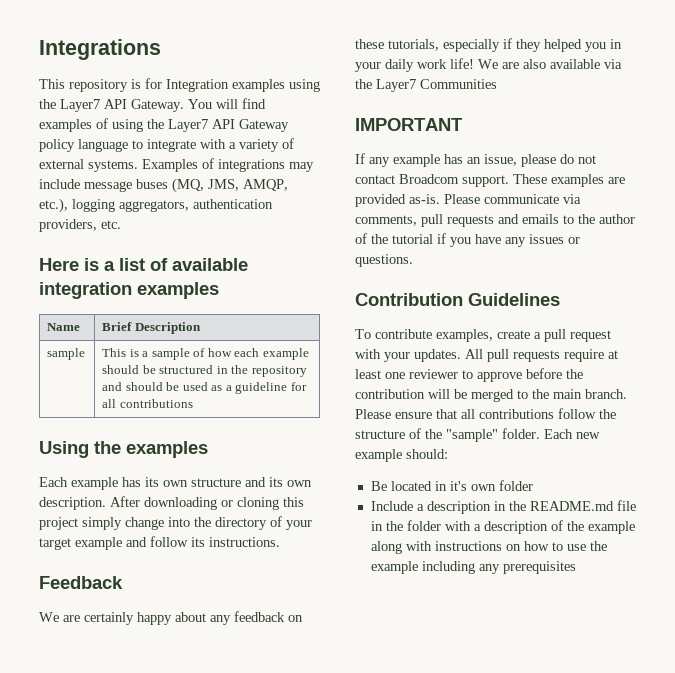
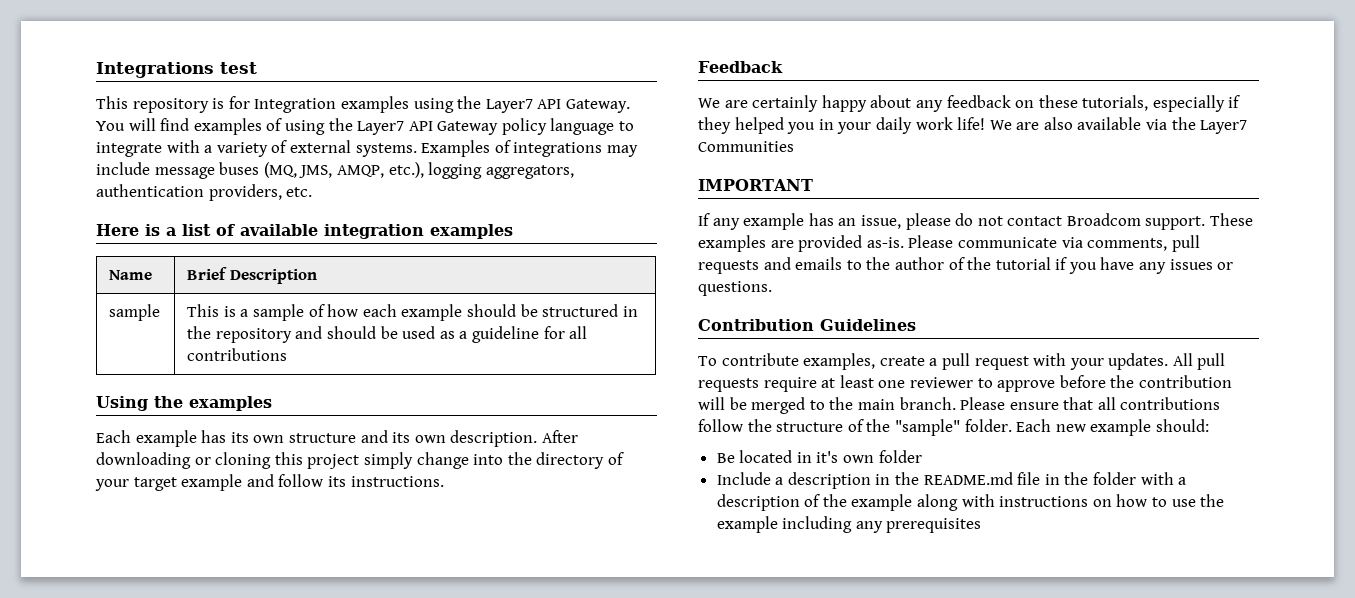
- Integrations
+ Integrations test

